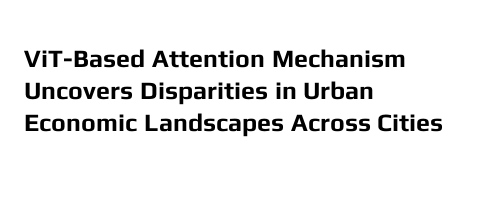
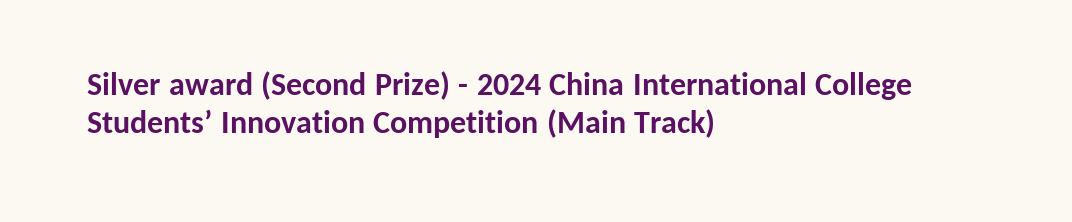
- ViT-Based Attention Mechanism Uncovers Disparities in Urban Economic Landscapes Across Cities
+ Silver award (Second Prize) - 2024 China International College Students’ Innovation Competition (Main Track)

